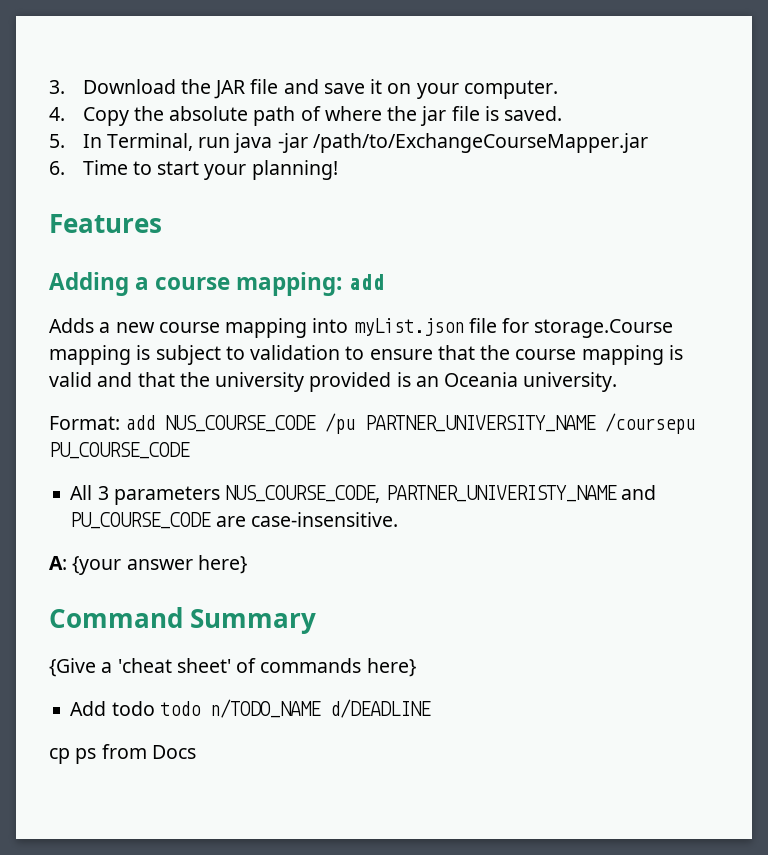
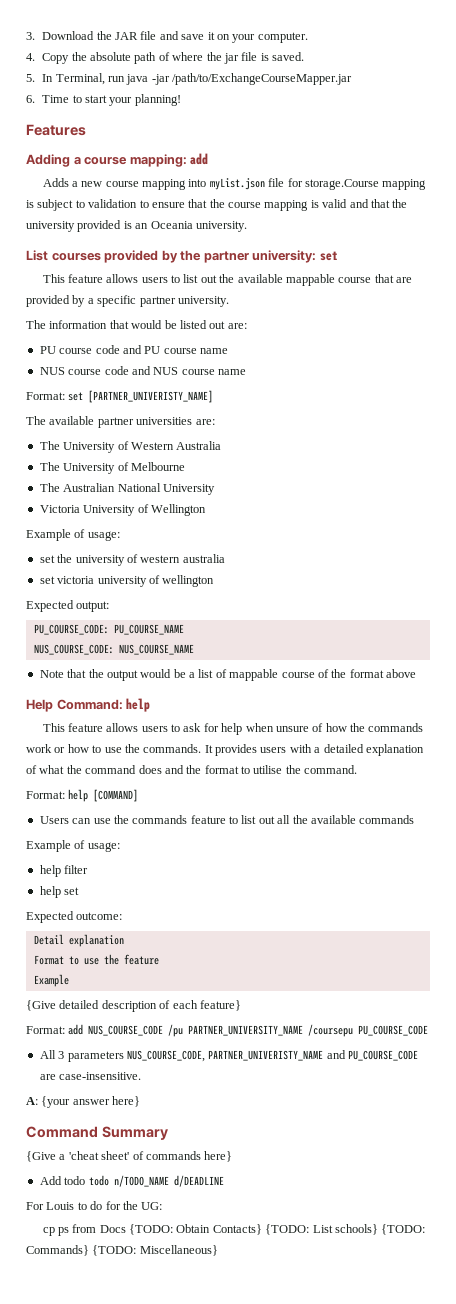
+ List courses provided by the partner university: set
+ This feature allows users to list out the available mappable course that are provided by a specific partner university.
+ The information that would be listed out are:
+ PU course code and PU course name
+ NUS course code and NUS course name
+ Format: set [PARTNER_UNIVERISTY_NAME]
+ The available partner universities are:
+ The University of Western Australia
+ The University of Melbourne
+ The Australian National University
+ Victoria University of Wellington
+ Example of usage:
+ set the university of western australia
+ set victoria university of wellington
+ Expected output:
+ PU_COURSE_CODE: PU_COURSE_NAME
+ NUS_COURSE_CODE: NUS_COURSE_NAME
+ Note that the output would be a list of mappable course of the format above
+ Help Command: help
+ This feature allows users to ask for help when unsure of how the commands work or how to use the commands. It provides users with a detailed explanation of what the command does and the format to utilise the command.
+ Format: help [COMMAND]
+ Users can use the commands feature to list out all the available commands
+ Example of usage:
+ help filter
+ help set
+ Expected outcome:
+ Detail explanation
+ Format to use the feature
+ Example
+ {Give detailed description of each feature}
- cp ps from Docs
+ For Louis to do for the UG:
+ cp ps from Docs {TODO: Obtain Contacts} {TODO: List schools} {TODO: Commands} {TODO: Miscellaneous}

